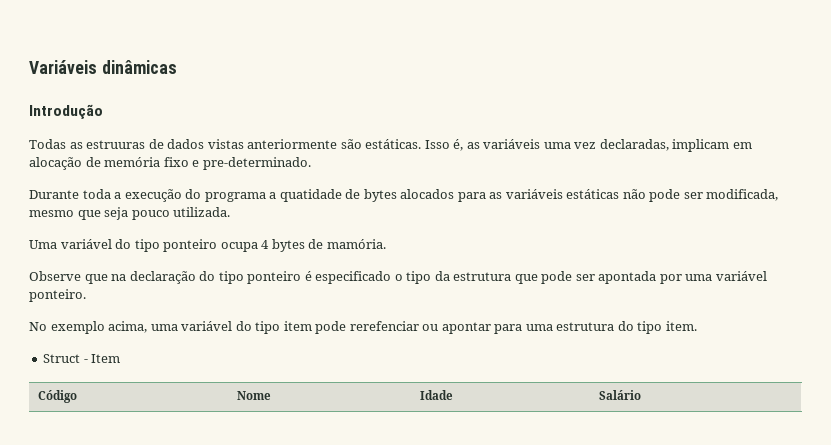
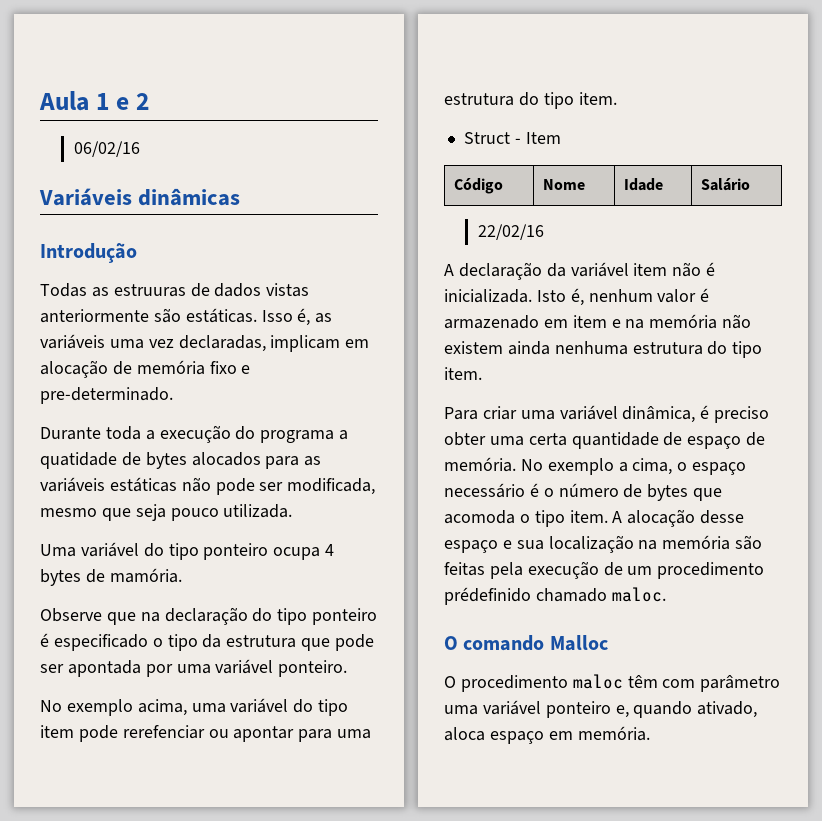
+ Aula 1 e 2
+ 06/02/16
+ 22/02/16
+ A declaração da variável item não é inicializada. Isto é, nenhum valor é armazenado em item e na memória não existem ainda nenhuma estrutura do tipo item.
+ Para criar uma variável dinâmica, é preciso obter uma certa quantidade de espaço de memória. No exemplo a cima, o espaço necessário é o número de bytes que acomoda o tipo item. A alocação desse espaço e sua localização na memória são feitas pela execução de um procedimento prédefinido chamado maloc.
+ O comando Malloc
+ O procedimento maloc têm com parâmetro uma variável ponteiro e, quando ativado, aloca espaço em memória.

